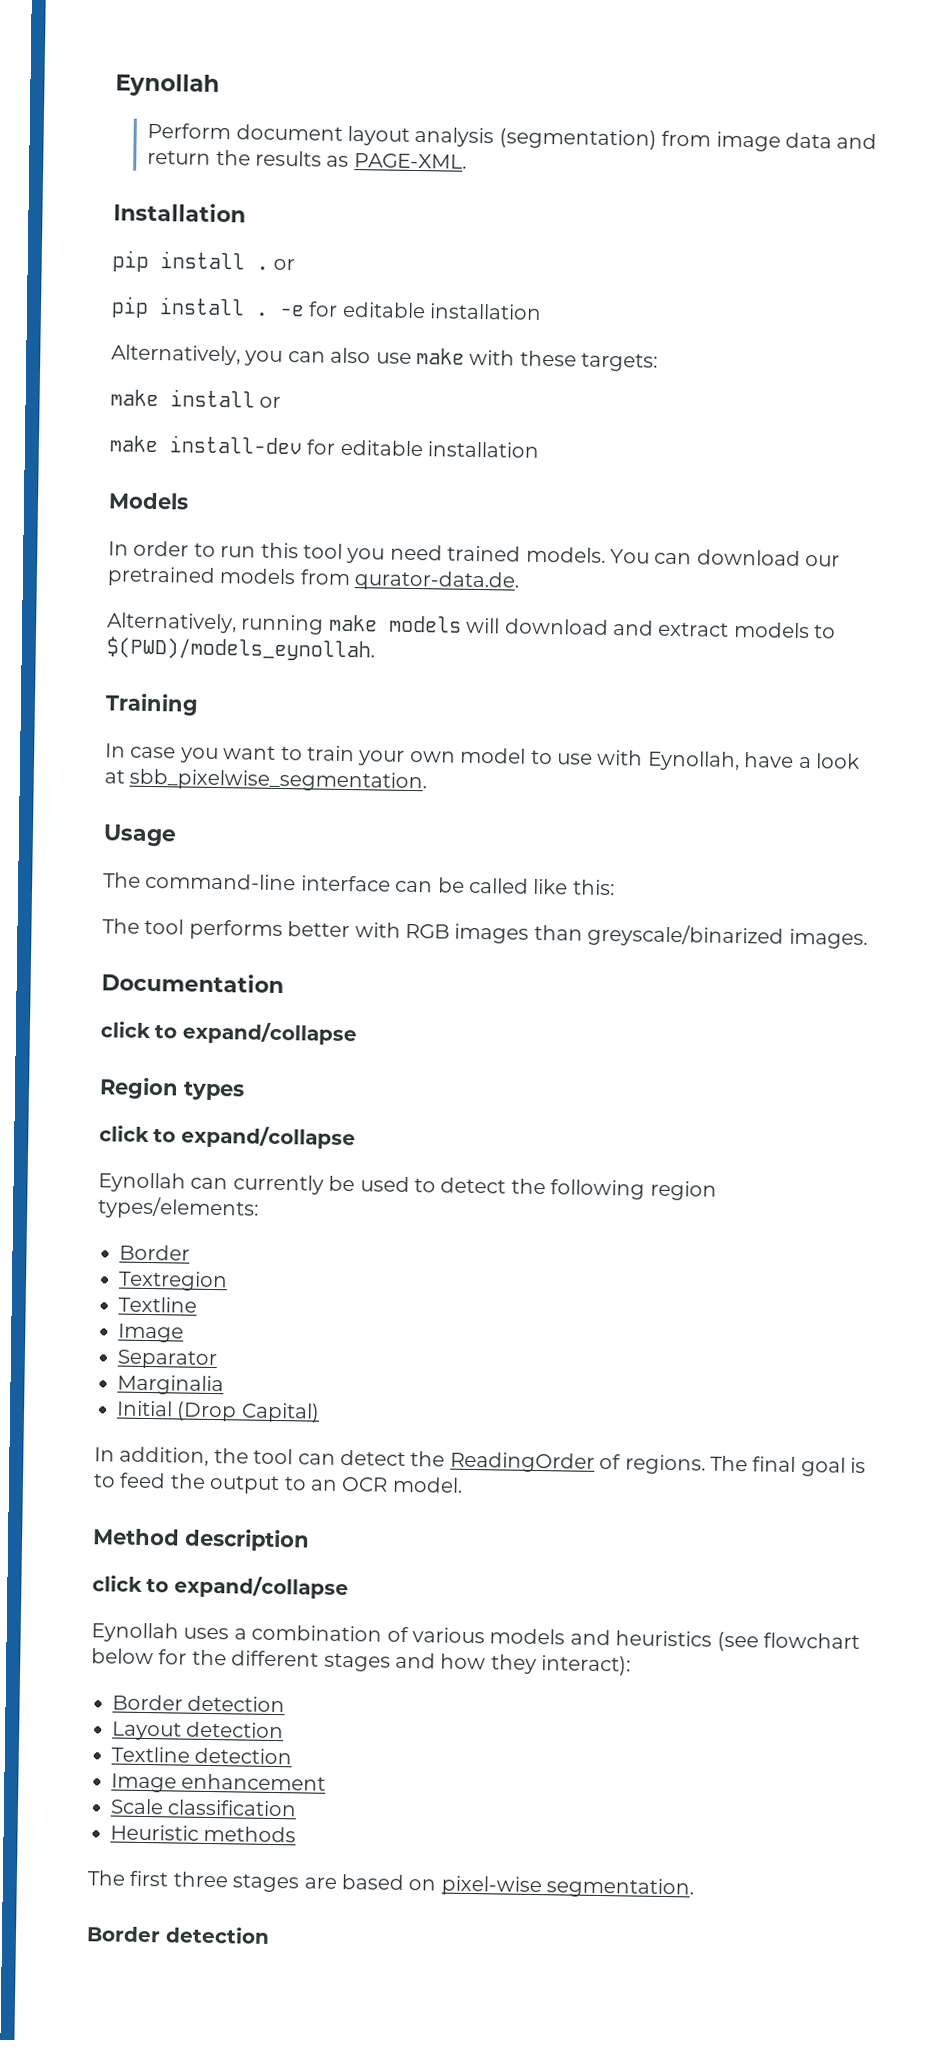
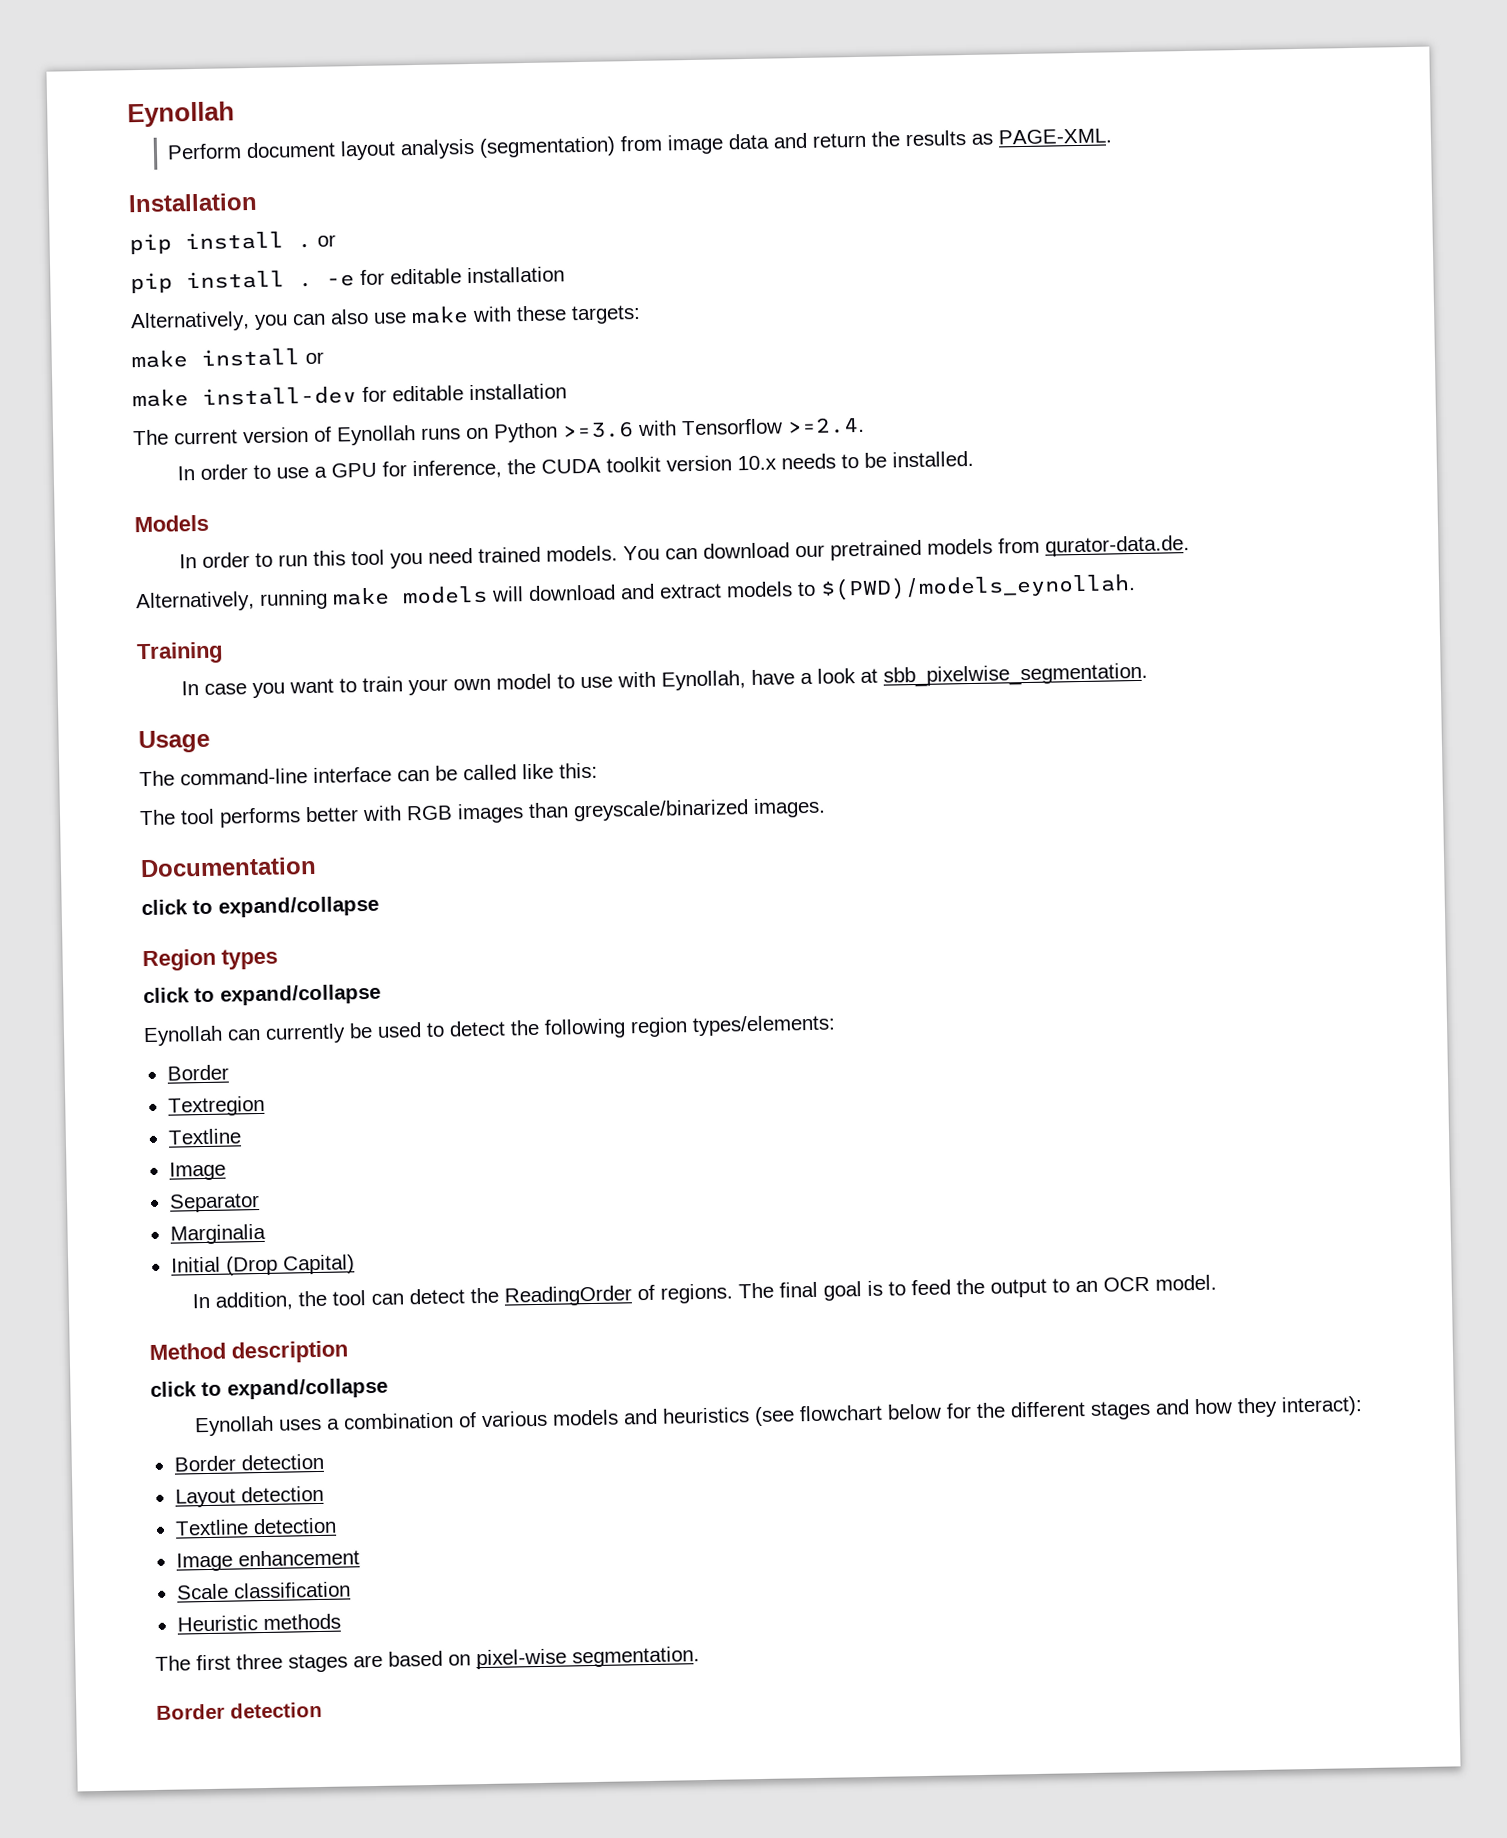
+ The current version of Eynollah runs on Python >=3.6 with Tensorflow >=2.4.
+ In order to use a GPU for inference, the CUDA toolkit version 10.x needs to be installed.

